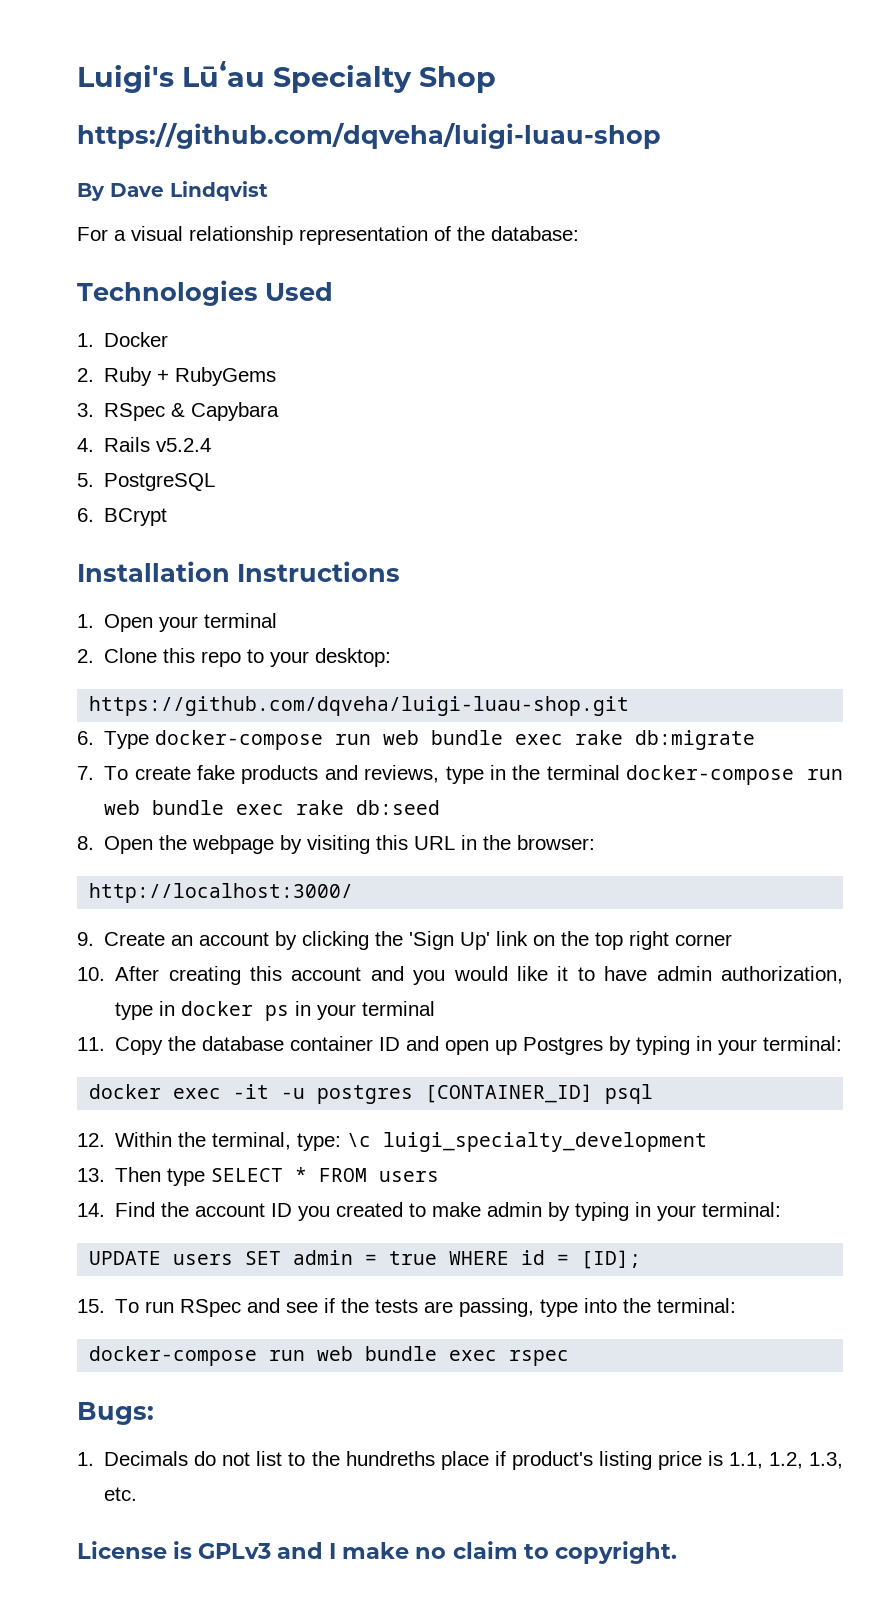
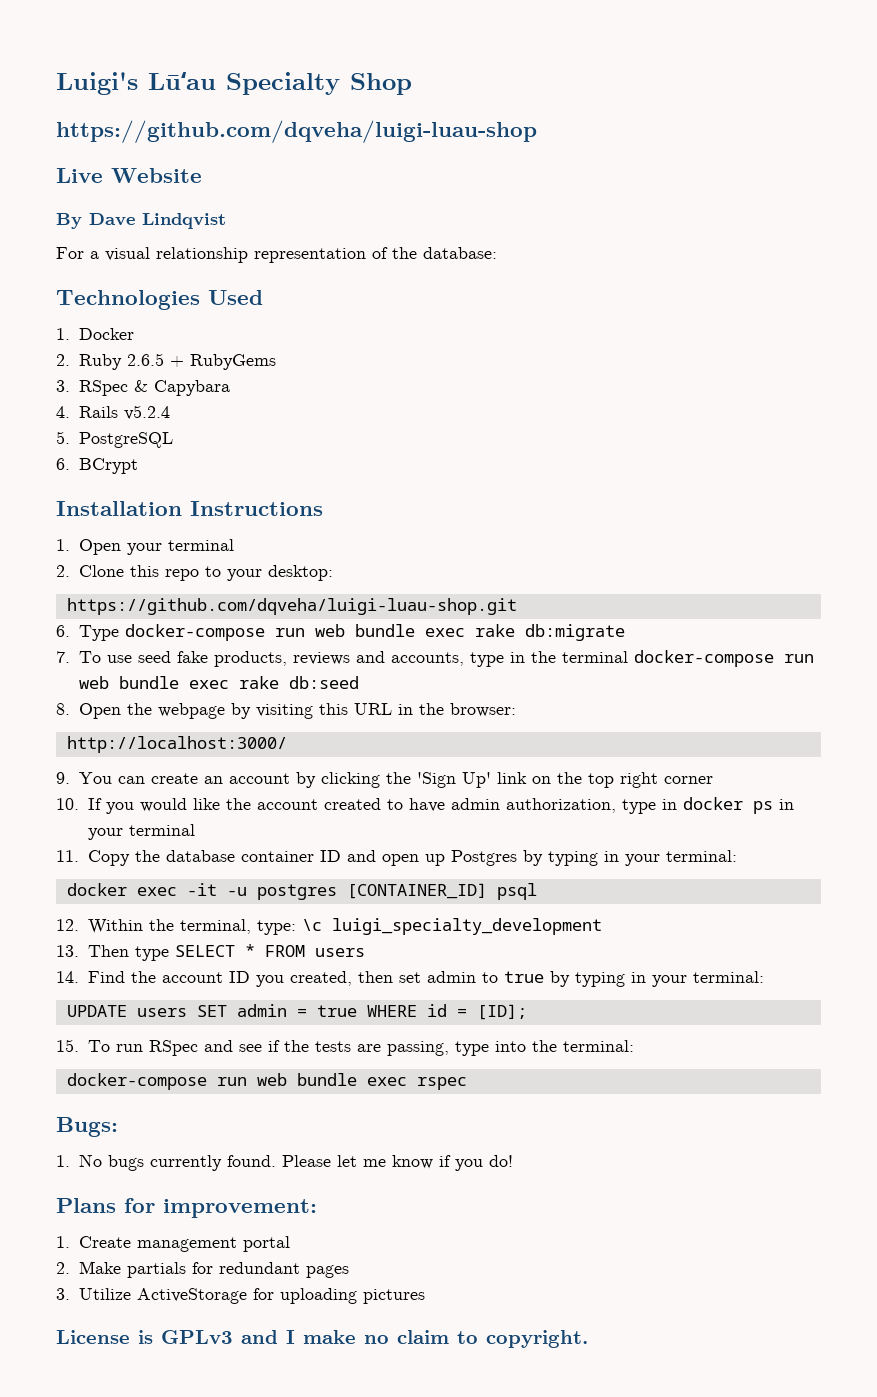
+ Live Website
- 2. Ruby + RubyGems
+ 2. Ruby 2.6.5 + RubyGems
- 7. To create fake products and reviews, type in the terminal docker-compose run web bundle exec rake db:seed
+ 7. To use seed fake products, reviews and accounts, type in the terminal docker-compose run web bundle exec rake db:seed
- 9. Create an account by clicking the 'Sign Up' link on the top right corner
+ 9. You can create an account by clicking the 'Sign Up' link on the top right corner
- 10. After creating this account and you would like it to have admin authorization, type in docker ps in your terminal
+ 10. If you would like the account created to have admin authorization, type in docker ps in your terminal
- 14. Find the account ID you created to make admin by typing in your terminal:
+ 14. Find the account ID you created, then set admin to true by typing in your terminal:
- 1. Decimals do not list to the hundreths place if product's listing price is 1.1, 1.2, 1.3, etc.
+ 1. No bugs currently found. Please let me know if you do!
+ Plans for improvement:
+ 1. Create management portal
+ 2. Make partials for redundant pages
+ 3. Utilize ActiveStorage for uploading pictures

